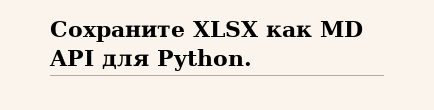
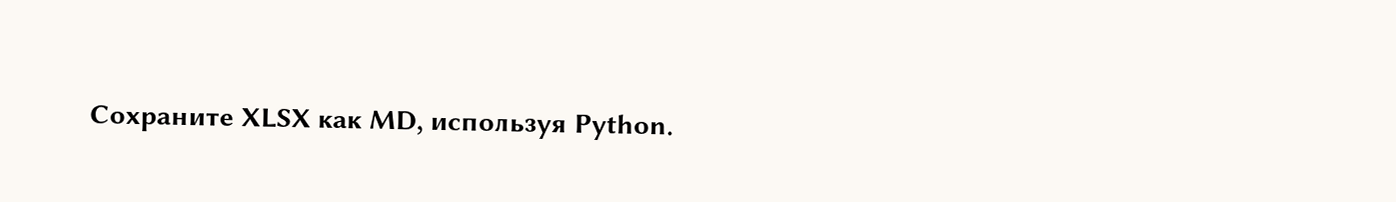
- Сохраните XLSX как MD API для Python.
+ Сохраните XLSX как MD, используя Python.

